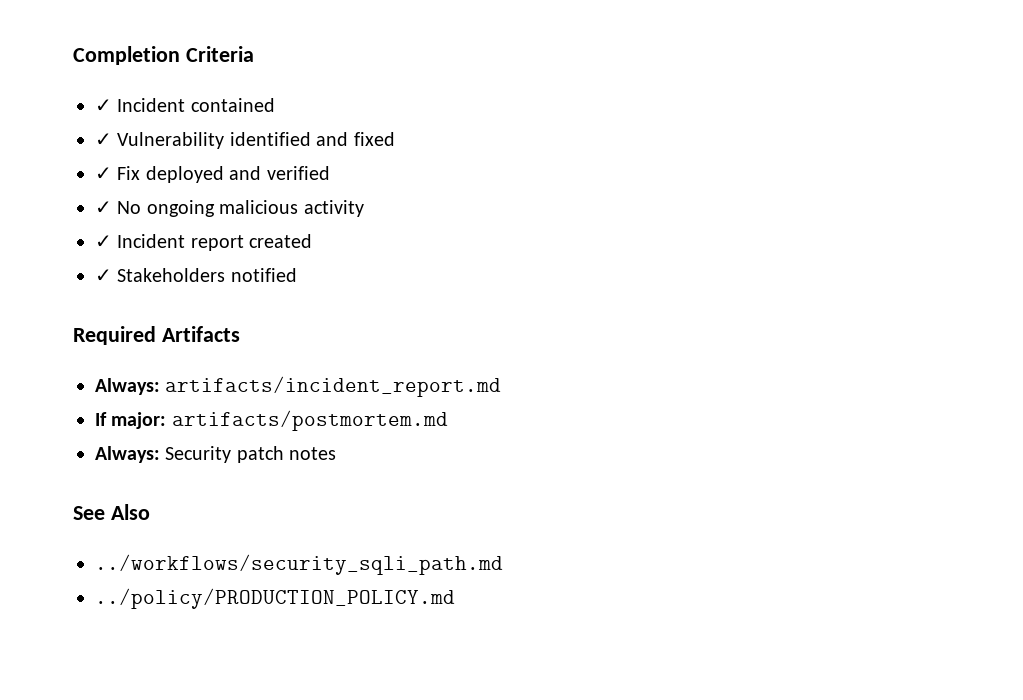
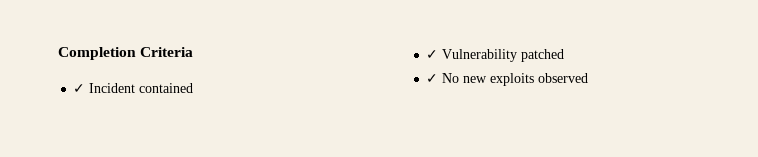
- ✓ Vulnerability identified and fixed
- ✓ Fix deployed and verified
- ✓ No ongoing malicious activity
- ✓ Incident report created
- ✓ Stakeholders notified
- Required Artifacts
- Always: artifacts/incident_report.md
- If major: artifacts/postmortem.md
- Always: Security patch notes
- See Also
- ../workflows/security_sqli_path.md
- ../policy/PRODUCTION_POLICY.md
+ ✓ Vulnerability patched
+ ✓ No new exploits observed

